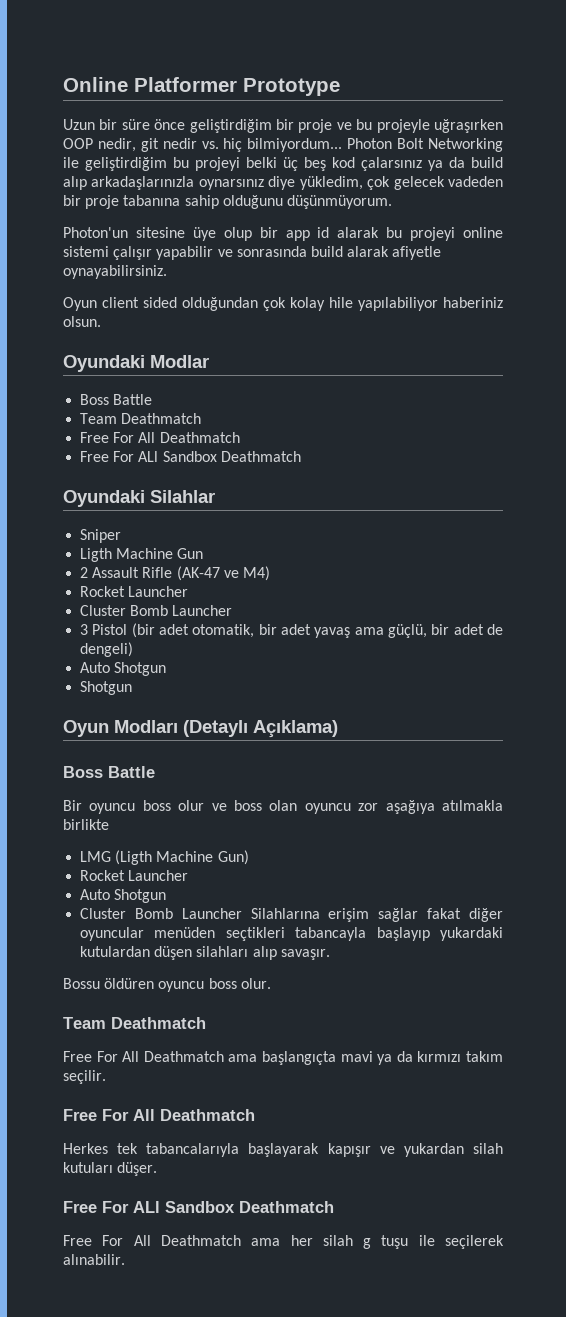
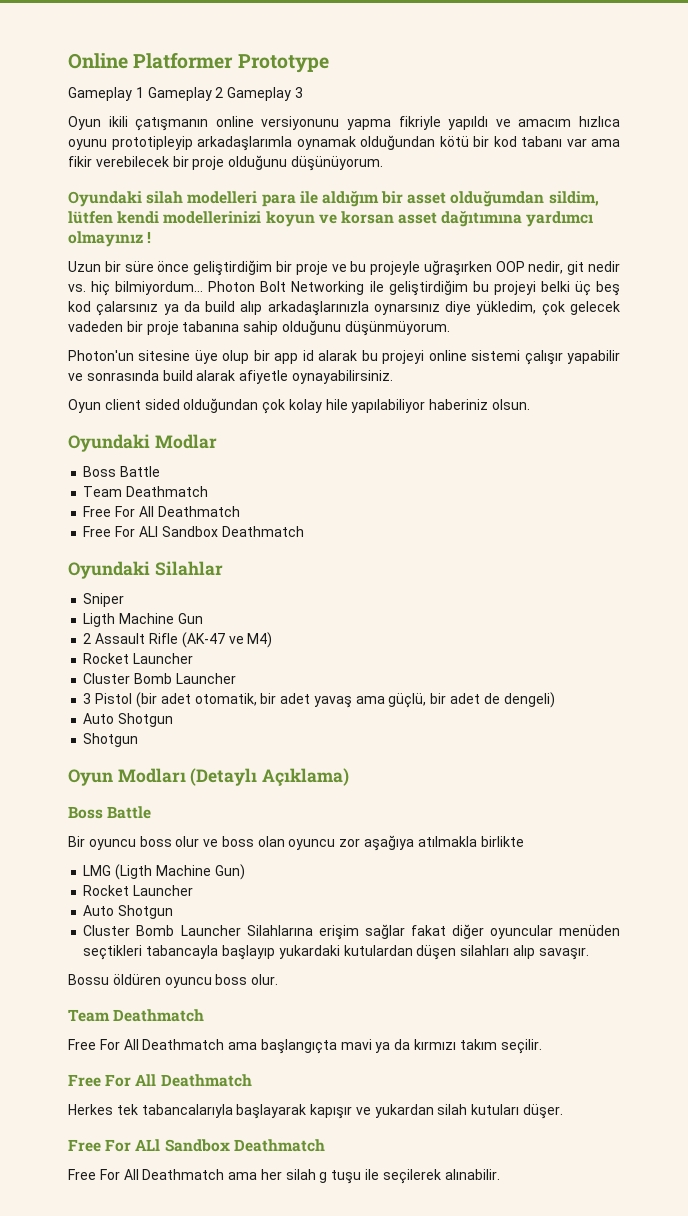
+ Gameplay 1 Gameplay 2 Gameplay 3
+ Oyun ikili çatışmanın online versiyonunu yapma fikriyle yapıldı ve amacım hızlıca oyunu prototipleyip arkadaşlarımla oynamak olduğundan kötü bir kod tabanı var ama fikir verebilecek bir proje olduğunu düşünüyorum.
+ Oyundaki silah modelleri para ile aldığım bir asset olduğumdan sildim, lütfen kendi modellerinizi koyun ve korsan asset dağıtımına yardımcı olmayınız !

